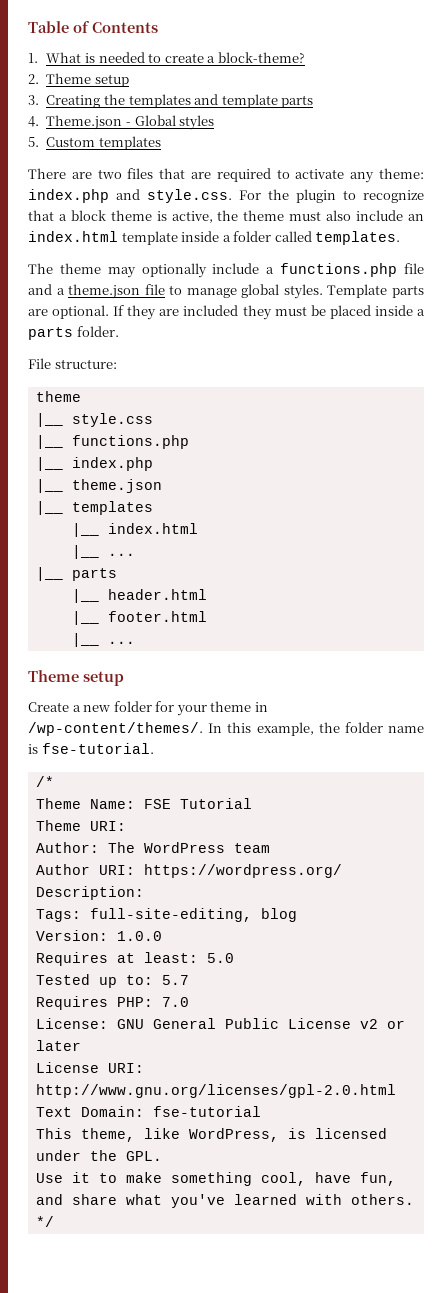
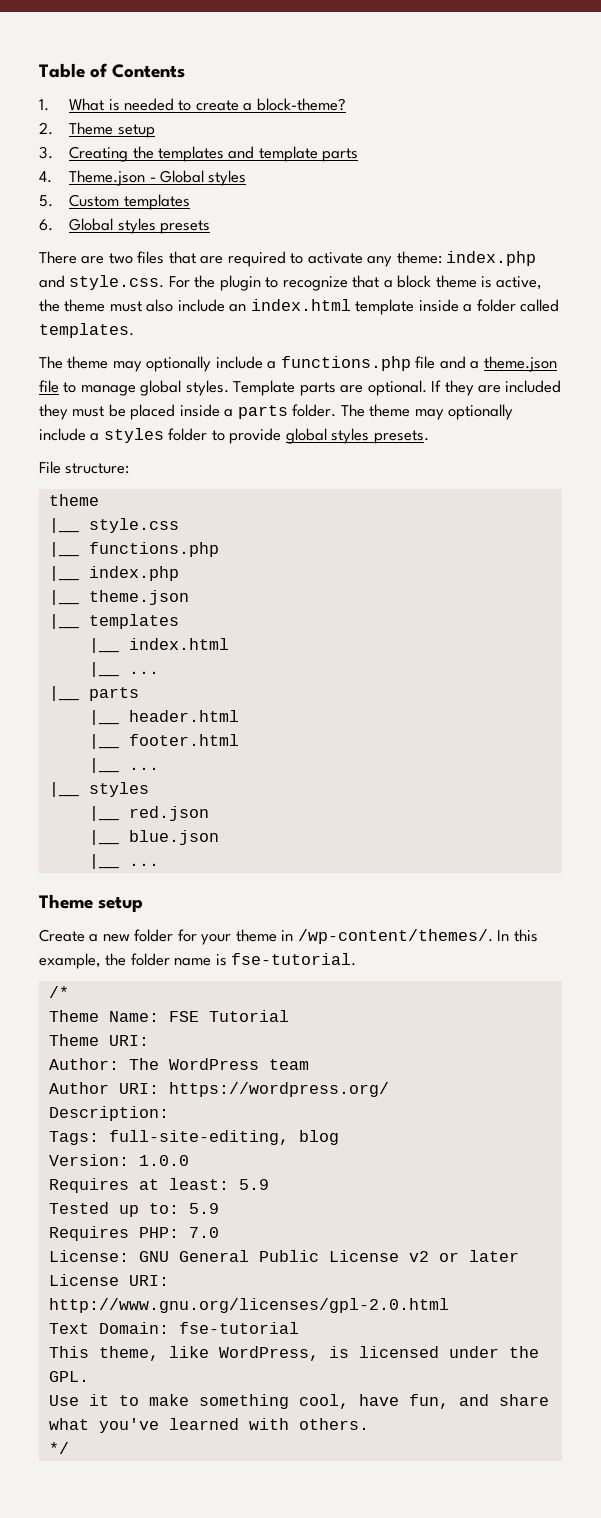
+ 6. Global styles presets
+ The theme may optionally include a styles folder to provide global styles presets.
+ |__ styles
+ |__ red.json
+ |__ blue.json
+ |__ ...
- Requires at least: 5.0
+ Requires at least: 5.9
- Tested up to: 5.7
+ Tested up to: 5.9

